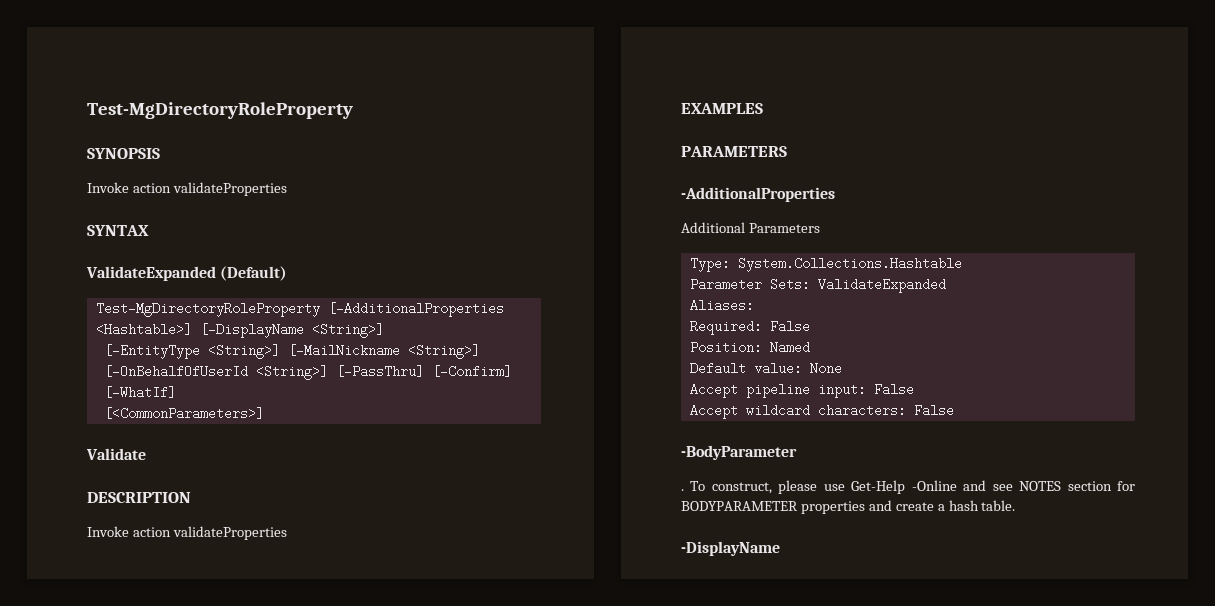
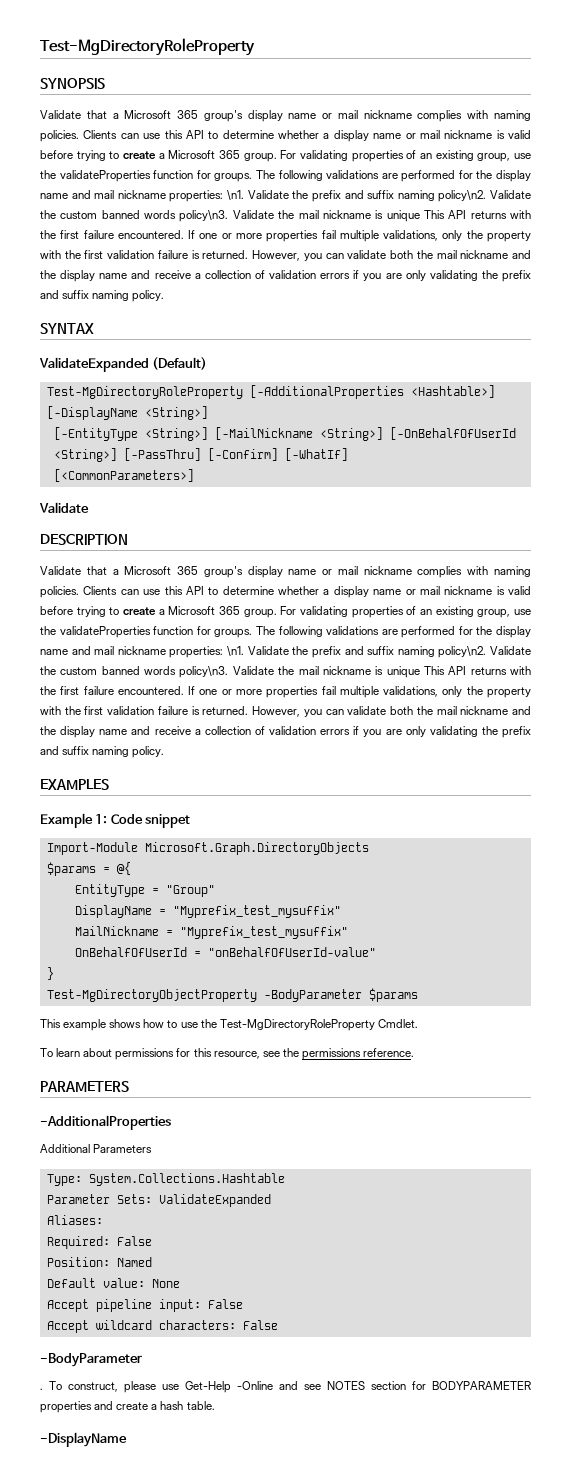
  SYNOPSIS
- Invoke action validateProperties
+ Validate that a Microsoft 365 group's display name or mail nickname complies with naming policies. Clients can use this API to determine whether a display name or mail nickname is valid before trying to create a Microsoft 365 group. For validating properties of an existing group, use the validateProperties function for groups. The following validations are performed for the display name and mail nickname properties: \n1. Validate the prefix and suffix naming policy\n2. Validate the custom banned words policy\n3. Validate the mail nickname is unique This API returns with the first failure encountered. If one or more properties fail multiple validations, only the property with the first validation failure is returned. However, you can validate both the mail nickname and the display name and receive a collection of validation errors if you are only validating the prefix and suffix naming policy.
  DESCRIPTION
- Invoke action validateProperties
+ Validate that a Microsoft 365 group's display name or mail nickname complies with naming policies. Clients can use this API to determine whether a display name or mail nickname is valid before trying to create a Microsoft 365 group. For validating properties of an existing group, use the validateProperties function for groups. The following validations are performed for the display name and mail nickname properties: \n1. Validate the prefix and suffix naming policy\n2. Validate the custom banned words policy\n3. Validate the mail nickname is unique This API returns with the first failure encountered. If one or more properties fail multiple validations, only the property with the first validation failure is returned. However, you can validate both the mail nickname and the display name and receive a collection of validation errors if you are only validating the prefix and suffix naming policy.
  EXAMPLES
+ Example 1: Code snippet
+ Import-Module Microsoft.Graph.DirectoryObjects
+ $params = @{
+ EntityType = "Group"
+ DisplayName = "Myprefix_test_mysuffix"
+ MailNickname = "Myprefix_test_mysuffix"
+ OnBehalfOfUserId = "onBehalfOfUserId-value"
+ }
+ Test-MgDirectoryObjectProperty -BodyParameter $params
+ This example shows how to use the Test-MgDirectoryRoleProperty Cmdlet.
+ To learn about permissions for this resource, see the permissions reference.

